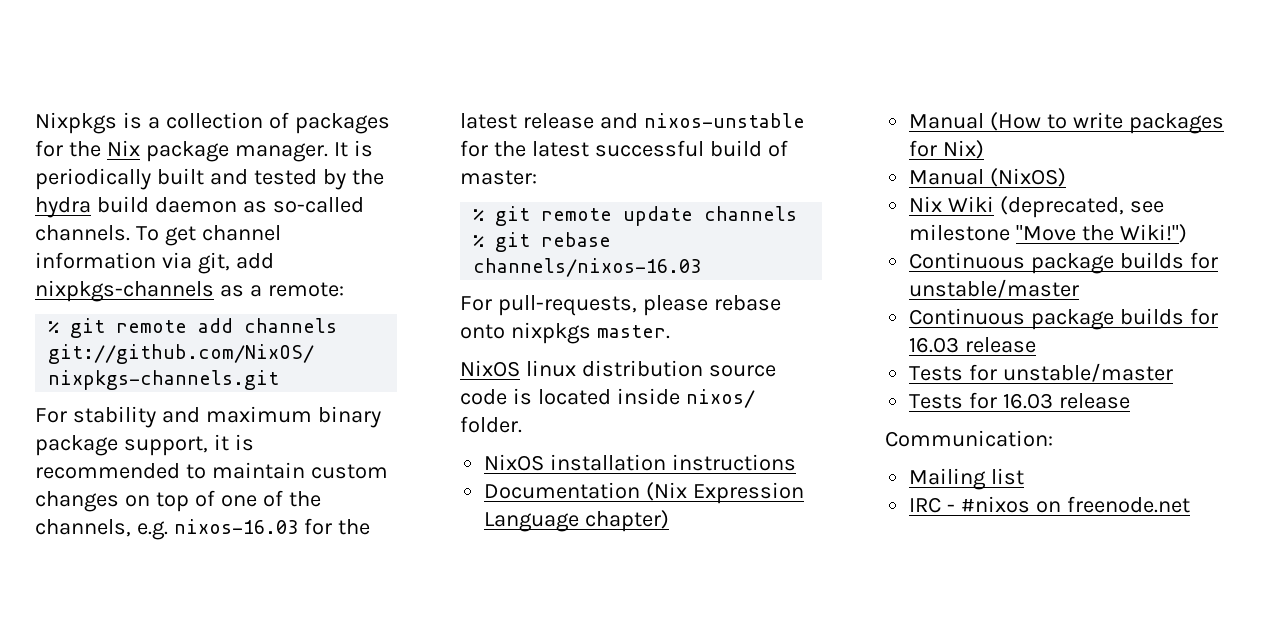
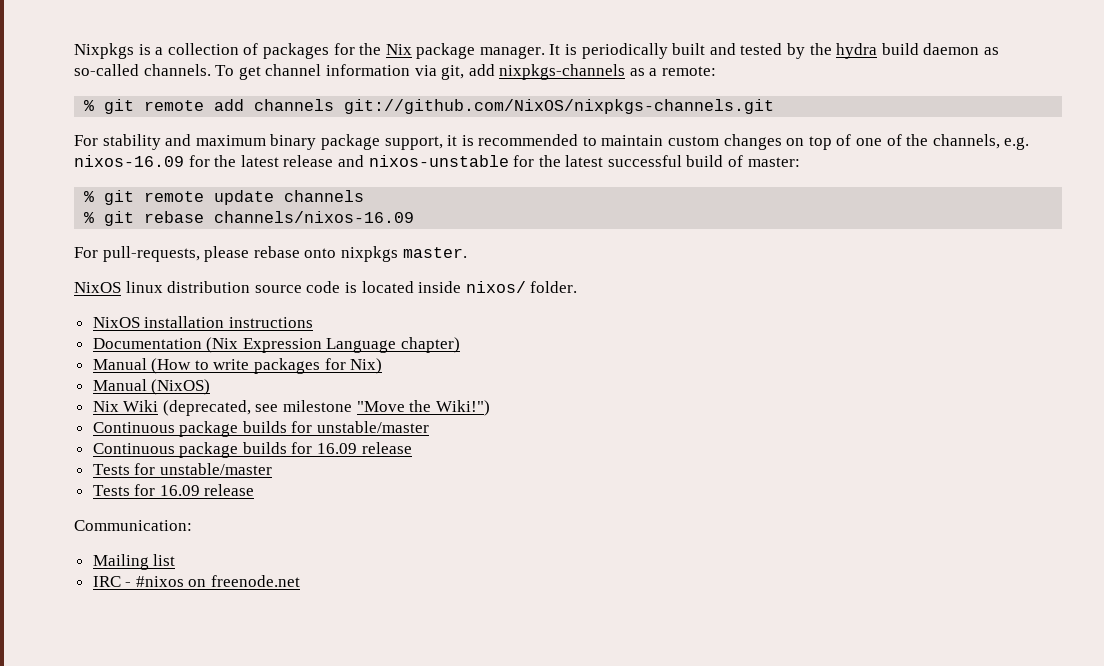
- For stability and maximum binary package support, it is recommended to maintain custom changes on top of one of the channels, e.g. nixos-16.03 for the latest release and nixos-unstable for the latest successful build of master:
+ For stability and maximum binary package support, it is recommended to maintain custom changes on top of one of the channels, e.g. nixos-16.09 for the latest release and nixos-unstable for the latest successful build of master:
- % git rebase channels/nixos-16.03
+ % git rebase channels/nixos-16.09
- Continuous package builds for 16.03 release
+ Continuous package builds for 16.09 release
- Tests for 16.03 release
+ Tests for 16.09 release

